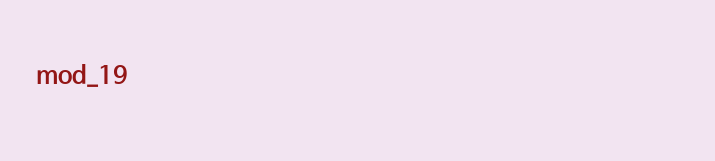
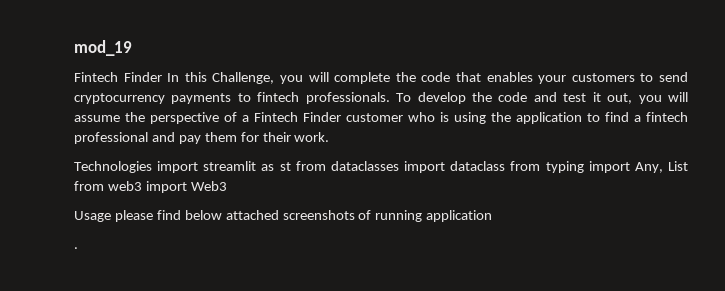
+ Fintech Finder In this Challenge, you will complete the code that enables your customers to send cryptocurrency payments to fintech professionals. To develop the code and test it out, you will assume the perspective of a Fintech Finder customer who is using the application to find a fintech professional and pay them for their work.
+ Technologies import streamlit as st from dataclasses import dataclass from typing import Any, List from web3 import Web3
+ Usage please find below attached screenshots of running application
+ .

